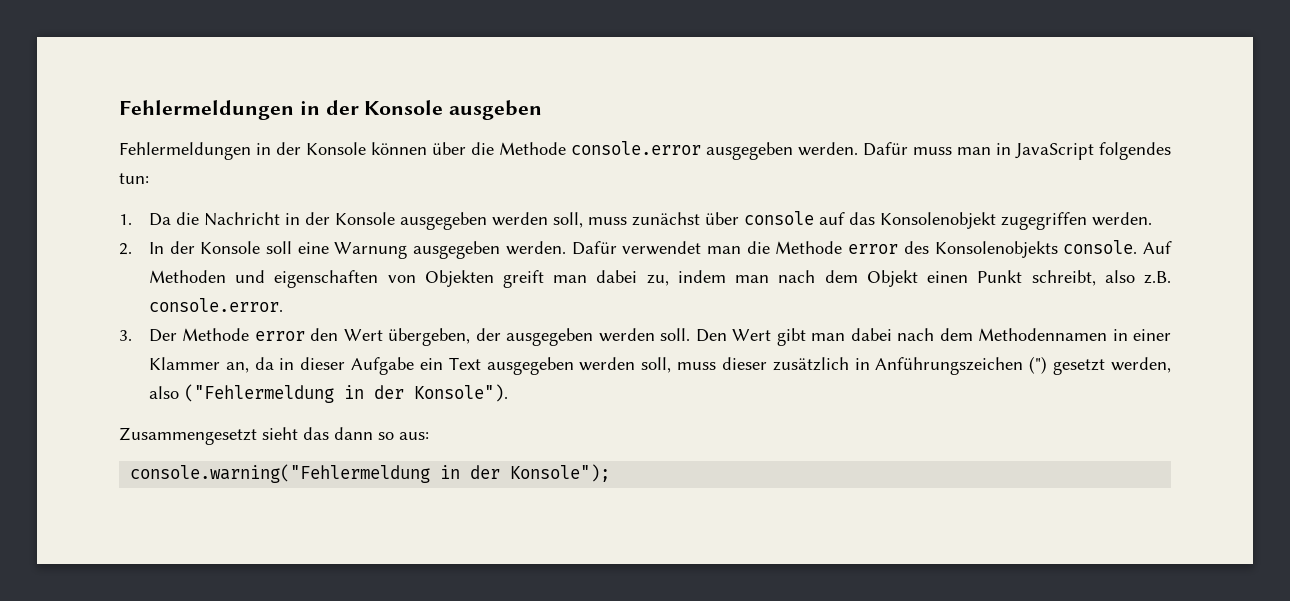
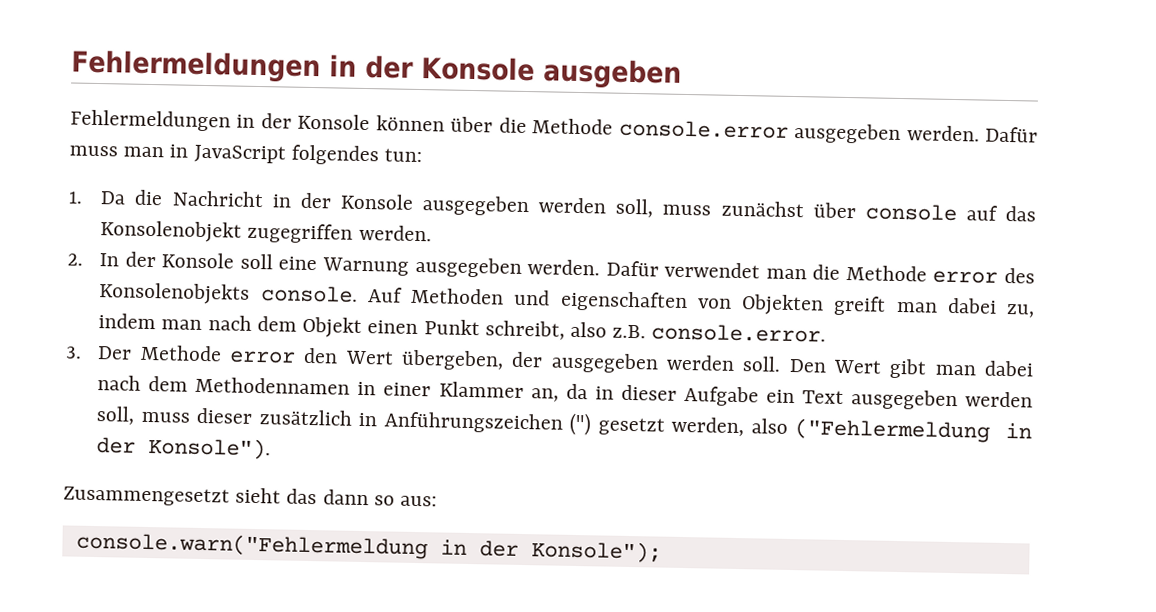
- console.warning("Fehlermeldung in der Konsole");
+ console.warn("Fehlermeldung in der Konsole");

